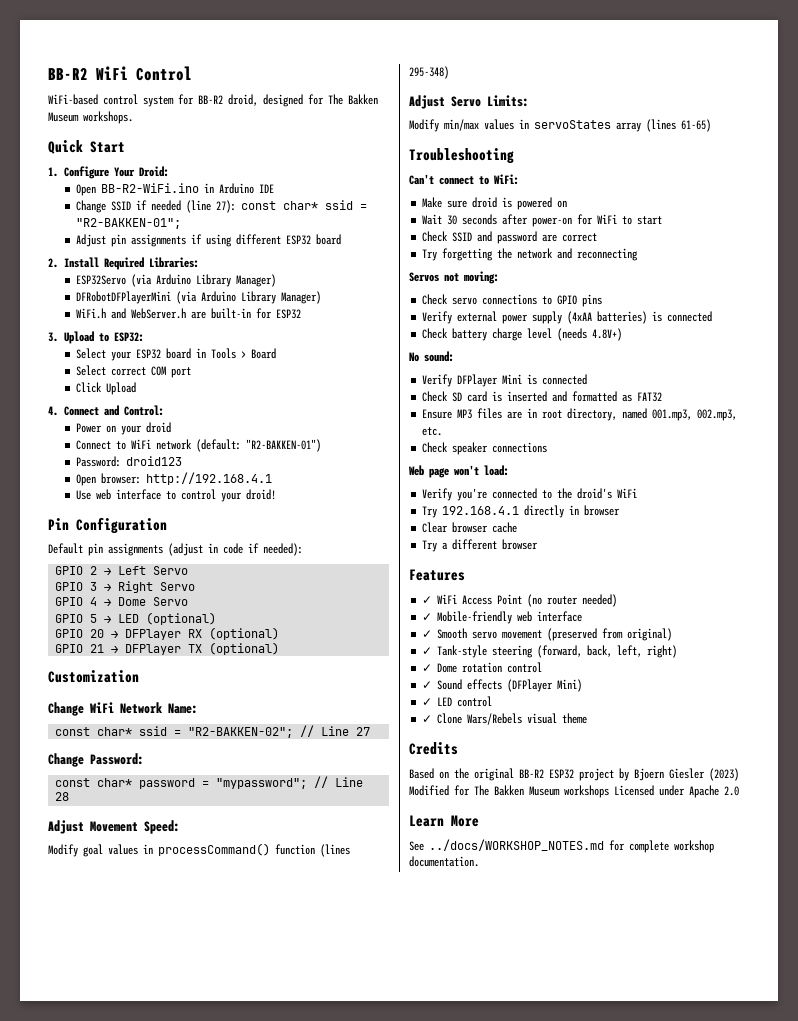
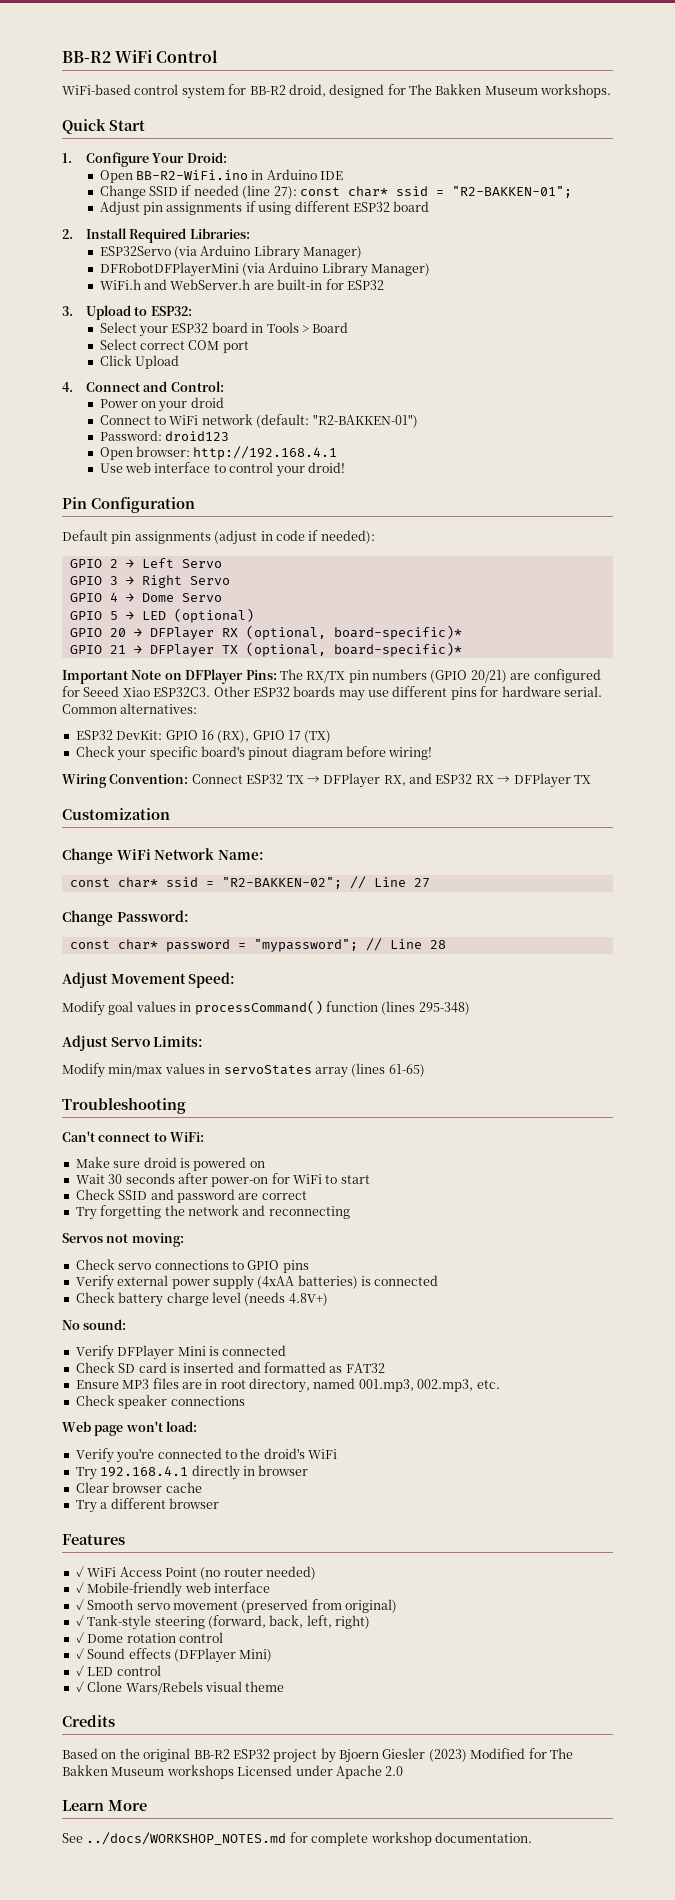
- GPIO 20 → DFPlayer RX (optional)
+ GPIO 20 → DFPlayer RX (optional, board-specific)*
- GPIO 21 → DFPlayer TX (optional)
+ GPIO 21 → DFPlayer TX (optional, board-specific)*
+ Important Note on DFPlayer Pins: The RX/TX pin numbers (GPIO 20/21) are configured for Seeed Xiao ESP32C3. Other ESP32 boards may use different pins for hardware serial. Common alternatives:
+ ESP32 DevKit: GPIO 16 (RX), GPIO 17 (TX)
+ Check your specific board's pinout diagram before wiring!
+ Wiring Convention: Connect ESP32 TX → DFPlayer RX, and ESP32 RX → DFPlayer TX

